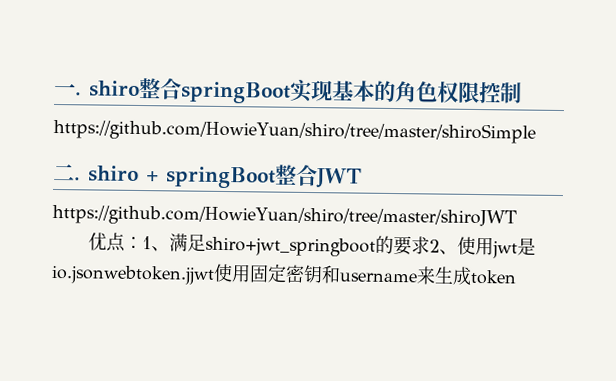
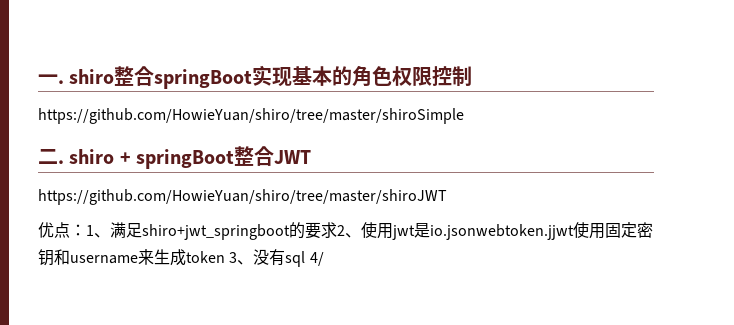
- 优点：1、满足shiro+jwt_springboot的要求2、使用jwt是io.jsonwebtoken.jjwt使用固定密钥和username来生成token
+ 优点：1、满足shiro+jwt_springboot的要求2、使用jwt是io.jsonwebtoken.jjwt使用固定密钥和username来生成token 3、没有sql 4/

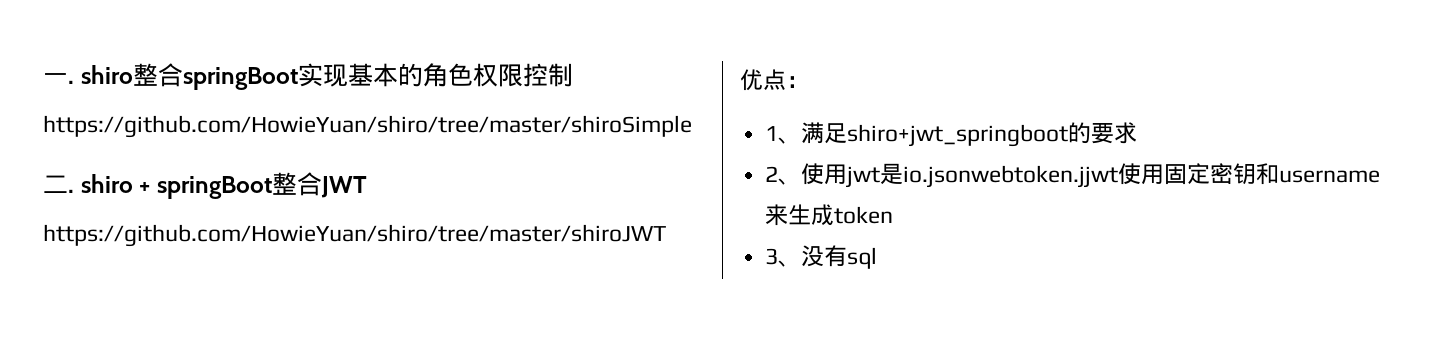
- 优点：1、满足shiro+jwt_springboot的要求2、使用jwt是io.jsonwebtoken.jjwt使用固定密钥和username来生成token 3、没有sql 4/
+ 优点：
+ 1、满足shiro+jwt_springboot的要求
+ 2、使用jwt是io.jsonwebtoken.jjwt使用固定密钥和username来生成token
+ 3、没有sql

